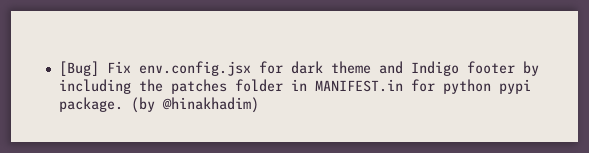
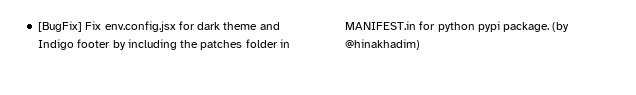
- [Bug] Fix env.config.jsx for dark theme and Indigo footer by including the patches folder in MANIFEST.in for python pypi package.
+ [BugFix] Fix env.config.jsx for dark theme and Indigo footer by including the patches folder in MANIFEST.in for python pypi package.

